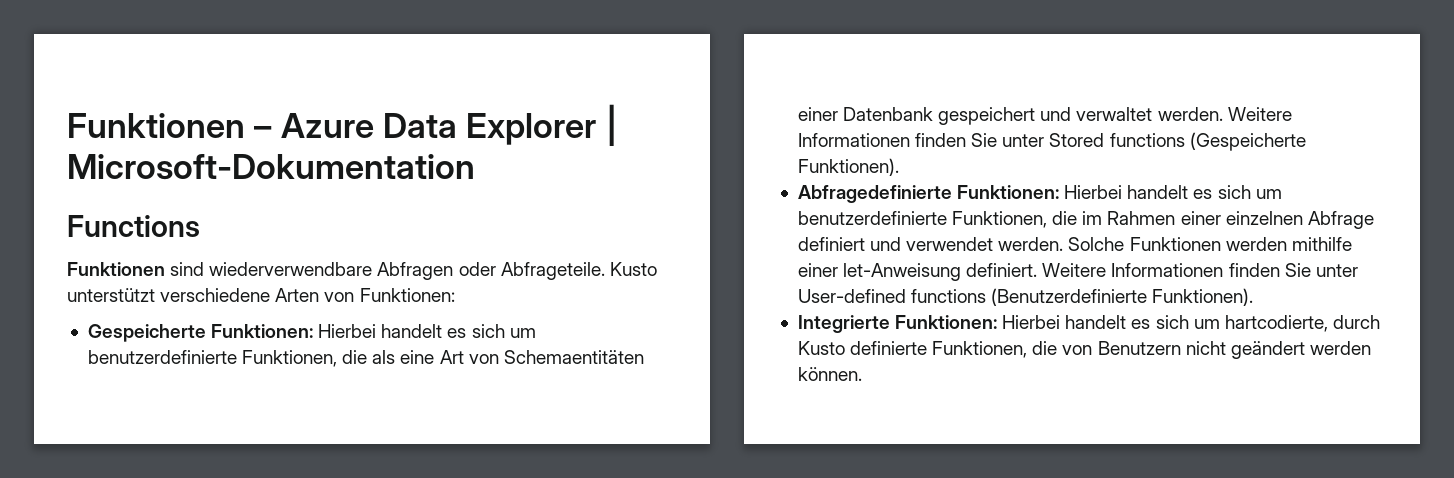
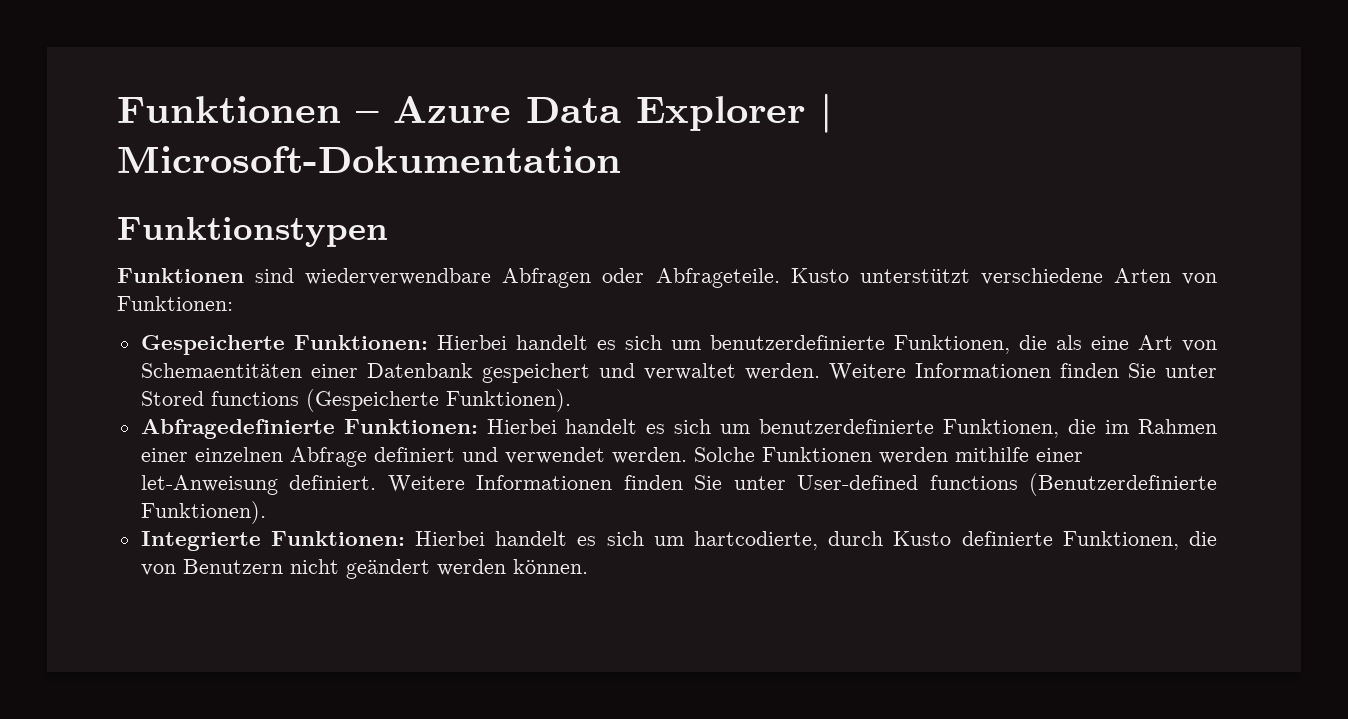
- Functions
+ Funktionstypen

